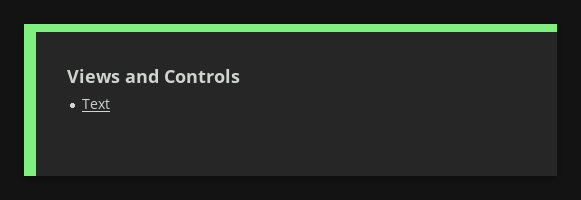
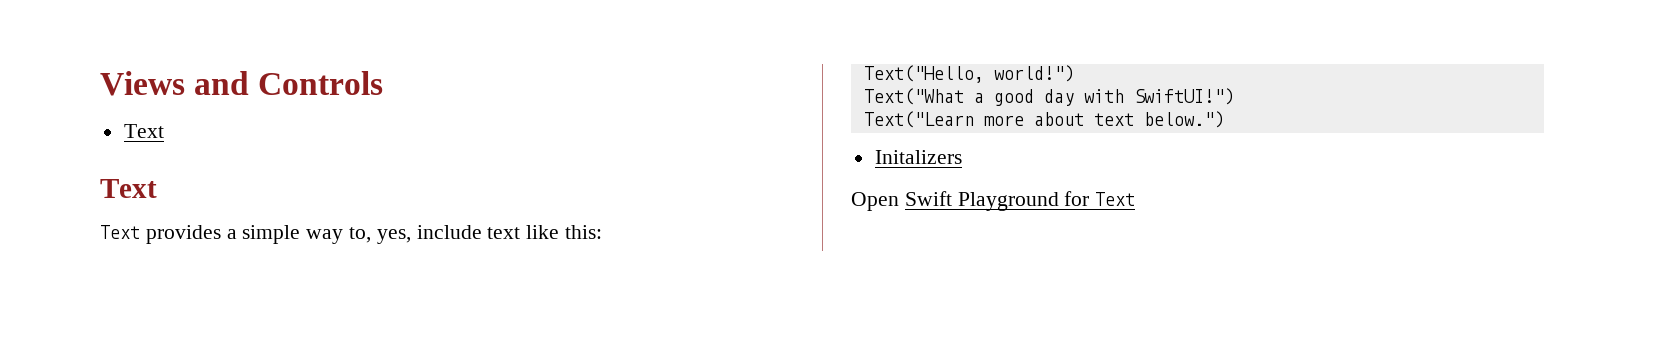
  Views and Controls
  Text
+ Text
+ Text provides a simple way to, yes, include text like this:
+ Text("Hello, world!")
+ Text("What a good day with SwiftUI!")
+ Text("Learn more about text below.")
+ Initalizers
+ Open Swift Playground for Text

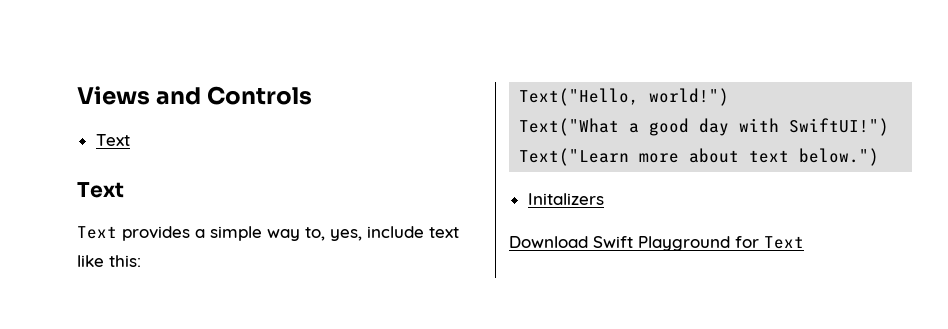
- Open Swift Playground for Text
+ Download Swift Playground for Text

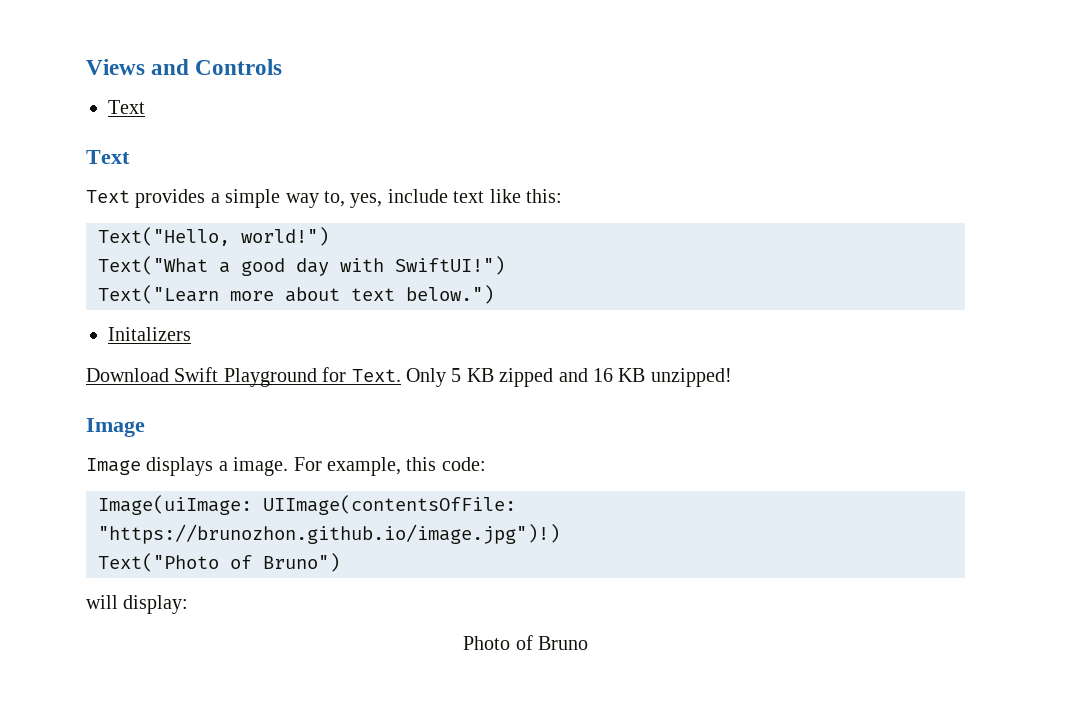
- Download Swift Playground for Text
+ Download Swift Playground for Text. Only 5 KB zipped and 16 KB unzipped!
+ Image
+ Image displays a image. For example, this code:
+ Image(uiImage: UIImage(contentsOfFile: "https://brunozhon.github.io/image.jpg")!)
+ Text("Photo of Bruno")
+ will display:
+ Photo of Bruno

